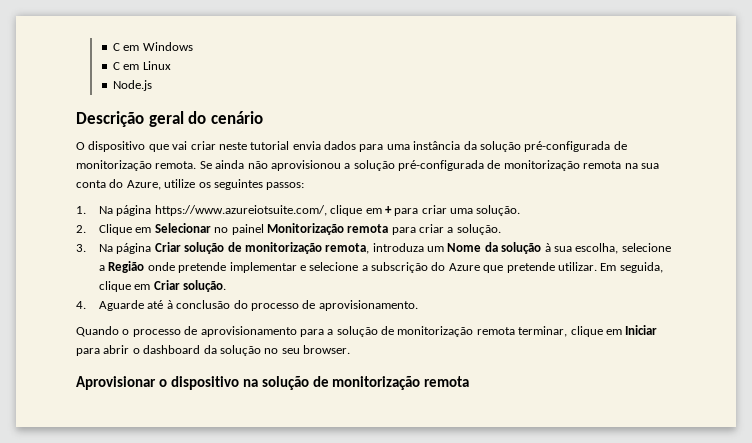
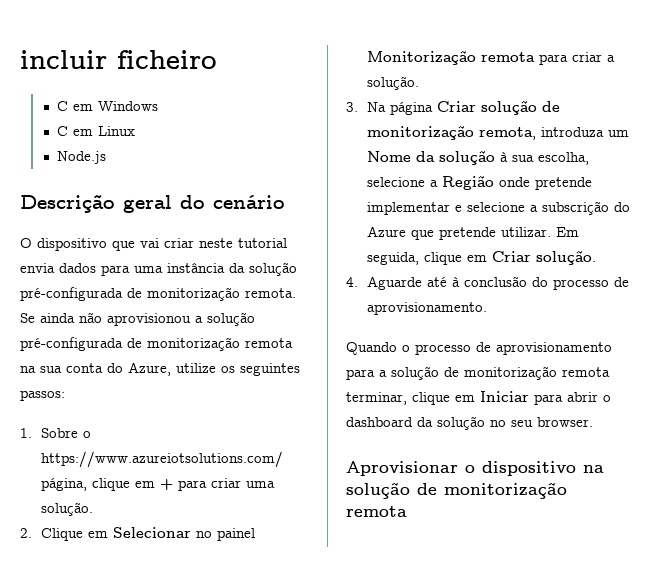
+ incluir ficheiro
- 1. Na página https://www.azureiotsuite.com/, clique em + para criar uma solução.
+ 1. Sobre o https://www.azureiotsolutions.com/ página, clique em + para criar uma solução.

